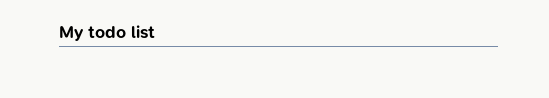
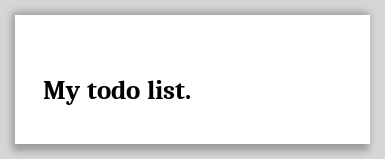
- My todo list
+ My todo list.

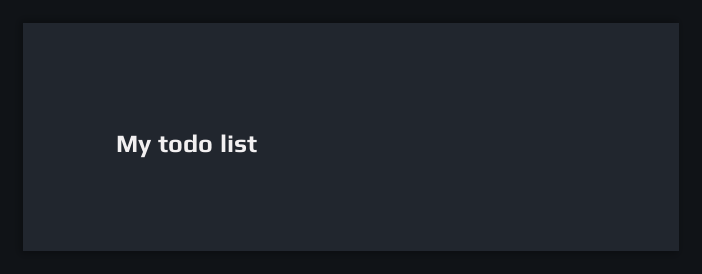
- My todo list.
+ My todo list

